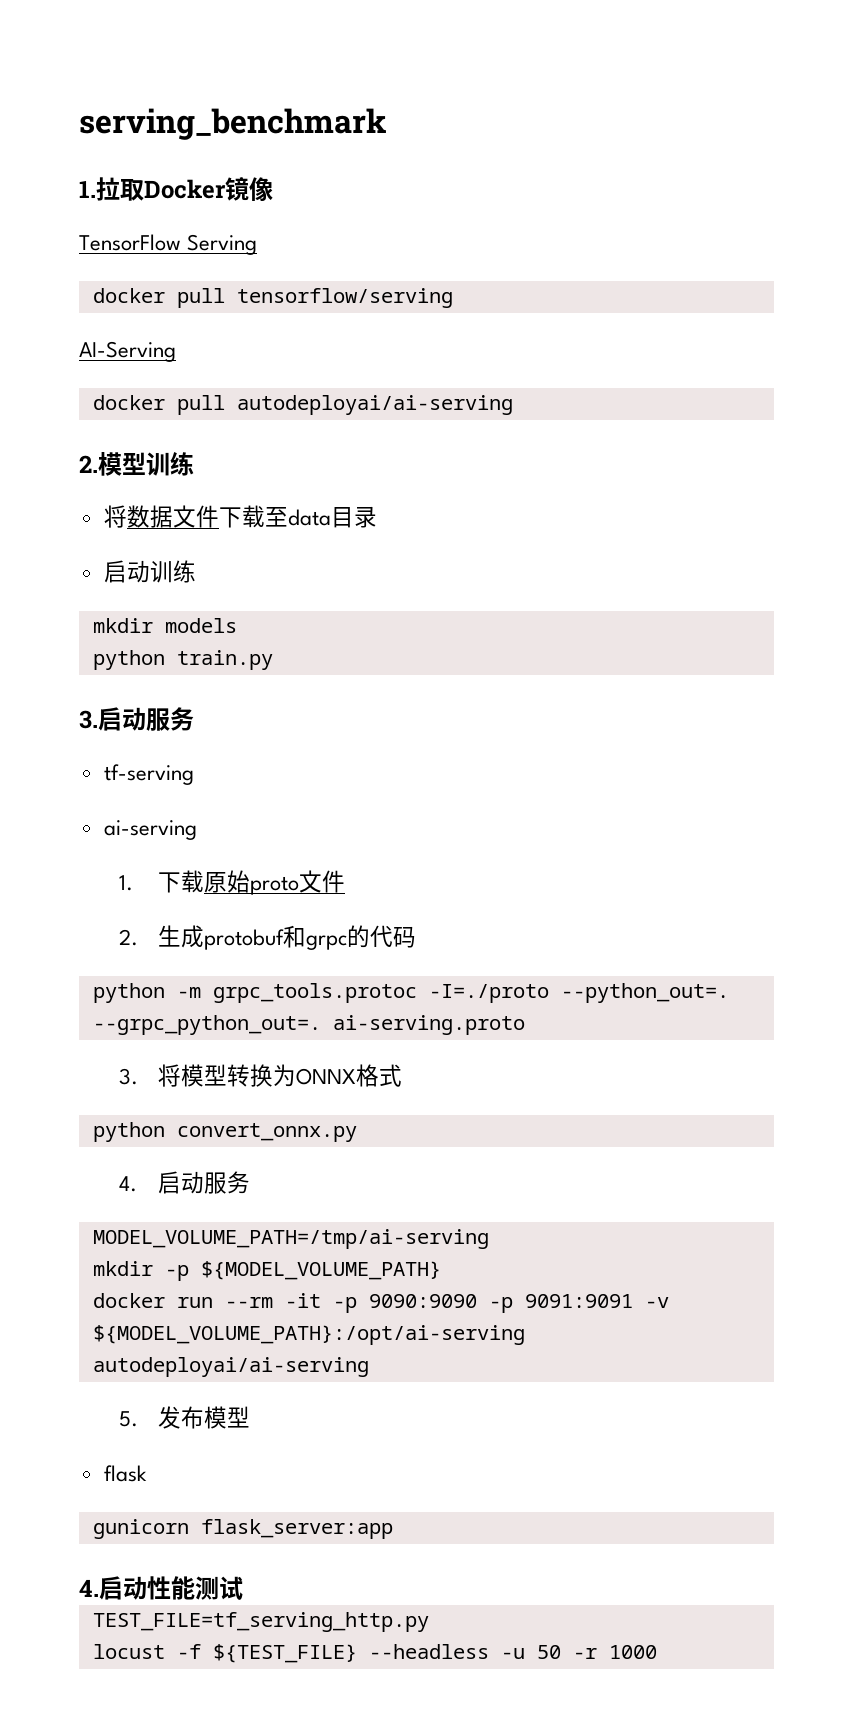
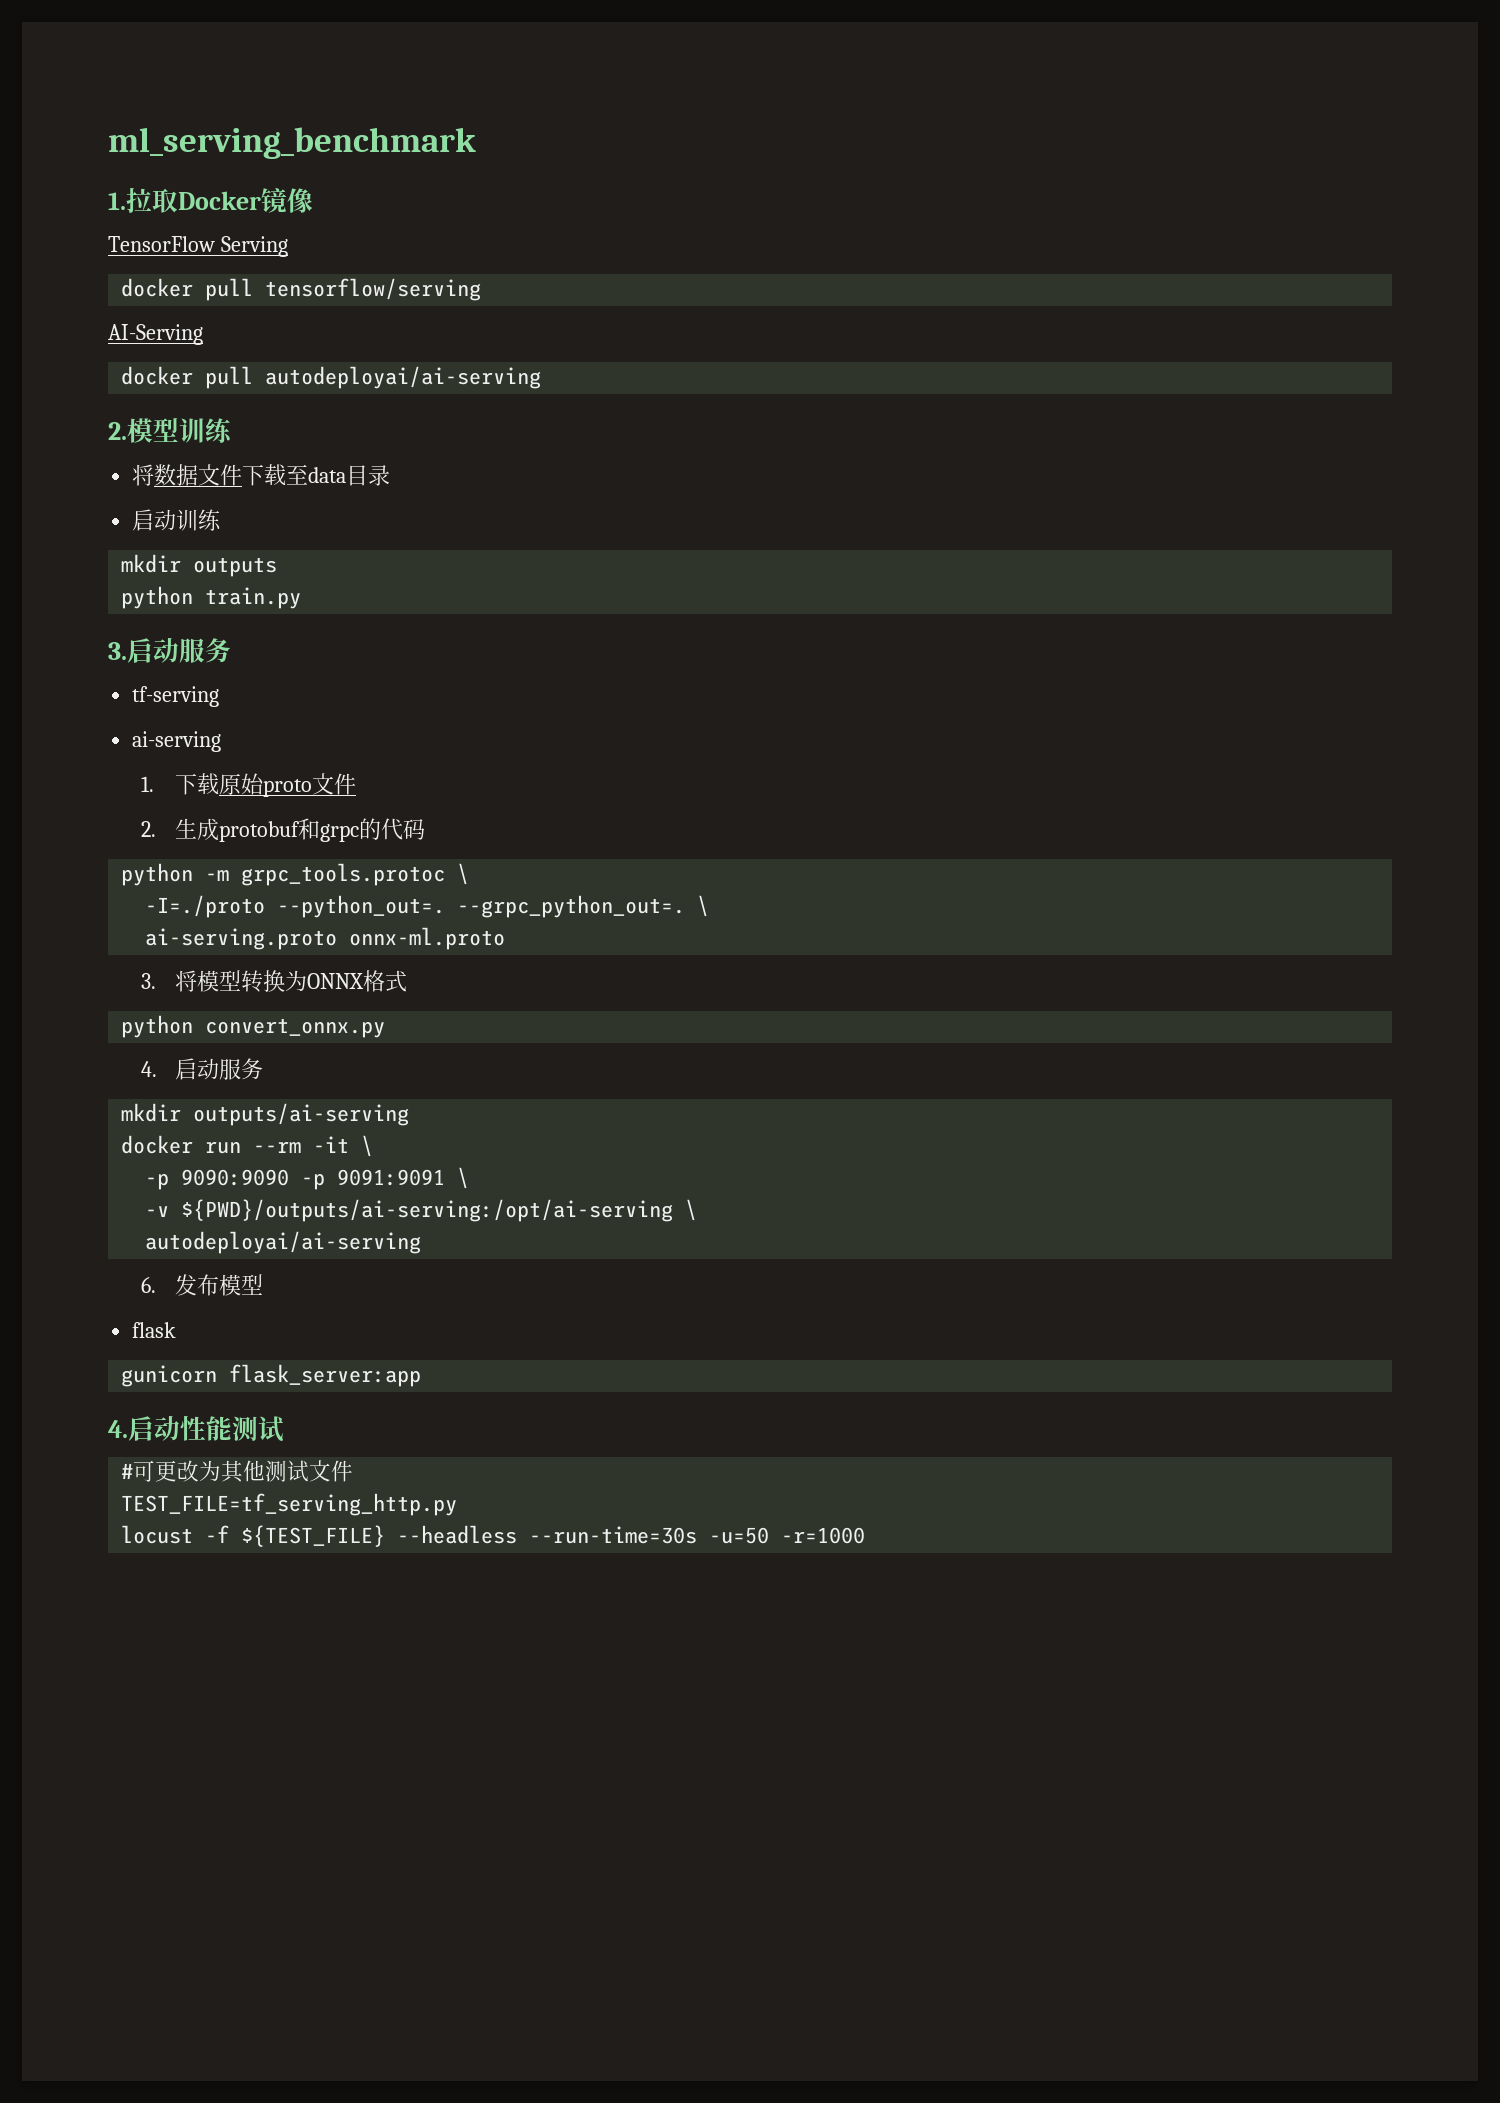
- serving_benchmark
+ ml_serving_benchmark
- mkdir models
+ mkdir outputs
- python -m grpc_tools.protoc -I=./proto --python_out=.
+ python -m grpc_tools.protoc \
+ -I=./proto --python_out=.
- --grpc_python_out=. ai-serving.proto
+ --grpc_python_out=. \
+ ai-serving.proto onnx-ml.proto
- MODEL_VOLUME_PATH=/tmp/ai-serving
- mkdir -p ${MODEL_VOLUME_PATH}
+ mkdir outputs/ai-serving
- docker run --rm -it -p 9090:9090 -p 9091:9091 -v ${MODEL_VOLUME_PATH}:/opt/ai-serving autodeployai/ai-serving
- 5.发布模型
+ docker run --rm -it \
+ -p 9090:9090 -p 9091:9091 \
+ -v ${PWD}/outputs/ai-serving:/opt/ai-serving \
+ autodeployai/ai-serving
+ 6.发布模型
+ #可更改为其他测试文件
- locust -f ${TEST_FILE} --headless -u 50 -r 1000
+ locust -f ${TEST_FILE} --headless --run-time=30s -u=50 -r=1000

